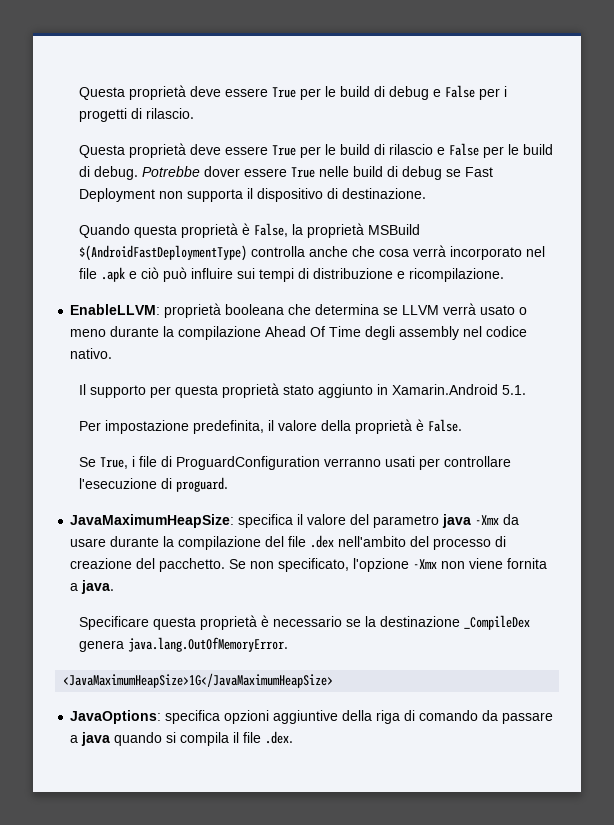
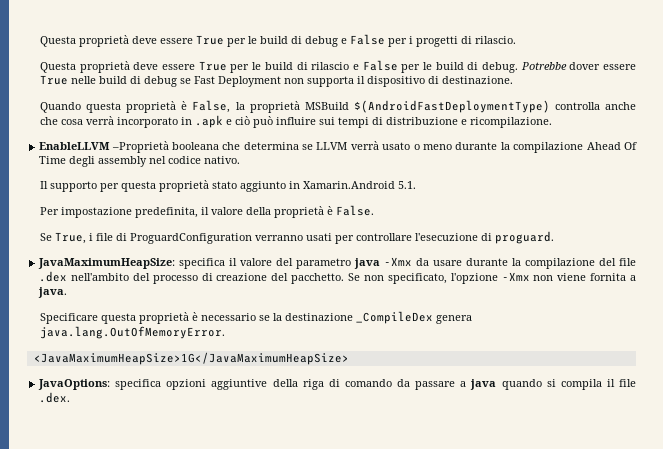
- Quando questa proprietà è False, la proprietà MSBuild $(AndroidFastDeploymentType) controlla anche che cosa verrà incorporato nel file .apk e ciò può influire sui tempi di distribuzione e ricompilazione.
+ Quando questa proprietà è False, la proprietà MSBuild $(AndroidFastDeploymentType) controlla anche che cosa verrà incorporato in .apk e ciò può influire sui tempi di distribuzione e ricompilazione.
- EnableLLVM: proprietà booleana che determina se LLVM verrà usato o meno durante la compilazione Ahead Of Time degli assembly nel codice nativo.
+ EnableLLVM –Proprietà booleana che determina se LLVM verrà usato o meno durante la compilazione Ahead Of Time degli assembly nel codice nativo.

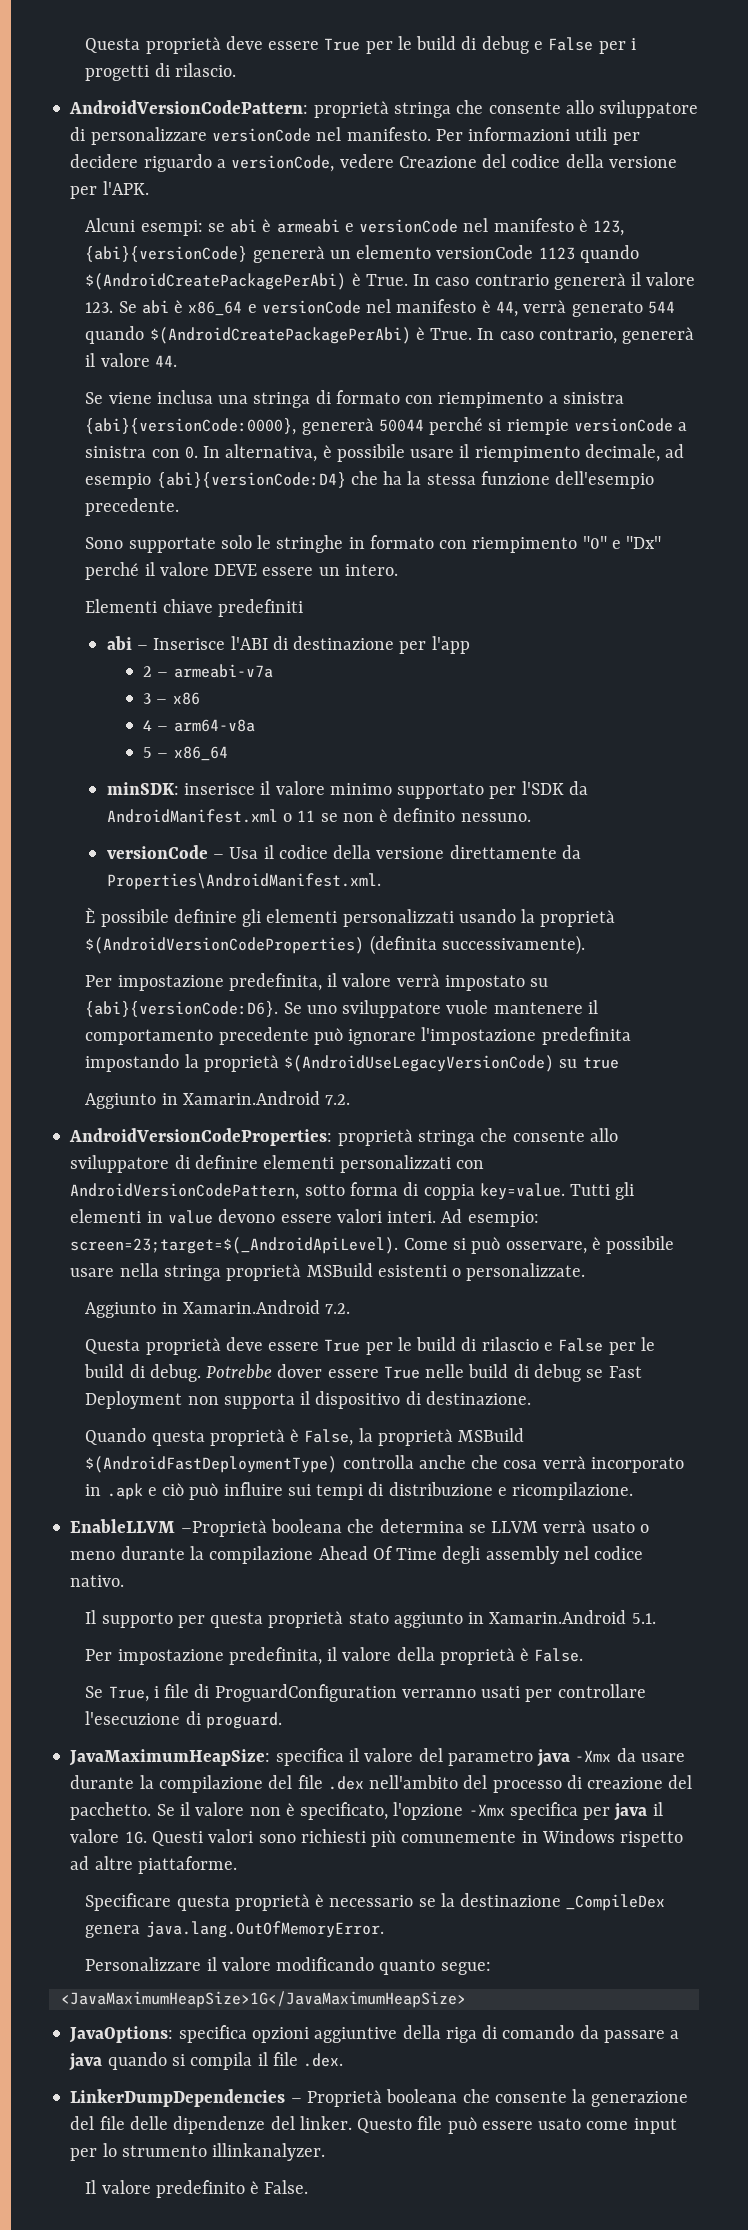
+ AndroidVersionCodePattern: proprietà stringa che consente allo sviluppatore di personalizzare versionCode nel manifesto. Per informazioni utili per decidere riguardo a versionCode, vedere Creazione del codice della versione per l'APK.
+ Alcuni esempi: se abi è armeabi e versionCode nel manifesto è 123, {abi}{versionCode} genererà un elemento versionCode 1123 quando $(AndroidCreatePackagePerAbi) è True. In caso contrario genererà il valore 123. Se abi è x86_64 e versionCode nel manifesto è 44, verrà generato 544 quando $(AndroidCreatePackagePerAbi) è True. In caso contrario, genererà il valore 44.
+ Se viene inclusa una stringa di formato con riempimento a sinistra {abi}{versionCode:0000}, genererà 50044 perché si riempie versionCode a sinistra con 0. In alternativa, è possibile usare il riempimento decimale, ad esempio {abi}{versionCode:D4} che ha la stessa funzione dell'esempio precedente.
+ Sono supportate solo le stringhe in formato con riempimento "0" e "Dx" perché il valore DEVE essere un intero.
+ Elementi chiave predefiniti
+ abi – Inserisce l'ABI di destinazione per l'app
+ 2 – armeabi-v7a
+ 3 – x86
+ 4 – arm64-v8a
+ 5 – x86_64
+ minSDK: inserisce il valore minimo supportato per l'SDK da AndroidManifest.xml o 11 se non è definito nessuno.
+ versionCode – Usa il codice della versione direttamente da Properties\AndroidManifest.xml.
+ È possibile definire gli elementi personalizzati usando la proprietà $(AndroidVersionCodeProperties) (definita successivamente).
+ Per impostazione predefinita, il valore verrà impostato su {abi}{versionCode:D6}. Se uno sviluppatore vuole mantenere il comportamento precedente può ignorare l'impostazione predefinita impostando la proprietà $(AndroidUseLegacyVersionCode) su true
+ Aggiunto in Xamarin.Android 7.2.
+ AndroidVersionCodeProperties: proprietà stringa che consente allo sviluppatore di definire elementi personalizzati con AndroidVersionCodePattern, sotto forma di coppia key=value. Tutti gli elementi in value devono essere valori interi. Ad esempio: screen=23;target=$(_AndroidApiLevel). Come si può osservare, è possibile usare nella stringa proprietà MSBuild esistenti o personalizzate.
+ Aggiunto in Xamarin.Android 7.2.
- Se non specificato, l'opzione -Xmx non viene fornita a java.
+ Se il valore non è specificato, l'opzione -Xmx specifica per java il valore 1G. Questi valori sono richiesti più comunemente in Windows rispetto ad altre piattaforme.
+ Personalizzare il valore modificando quanto segue:
+ LinkerDumpDependencies – Proprietà booleana che consente la generazione del file delle dipendenze del linker. Questo file può essere usato come input per lo strumento illinkanalyzer.
+ Il valore predefinito è False.

